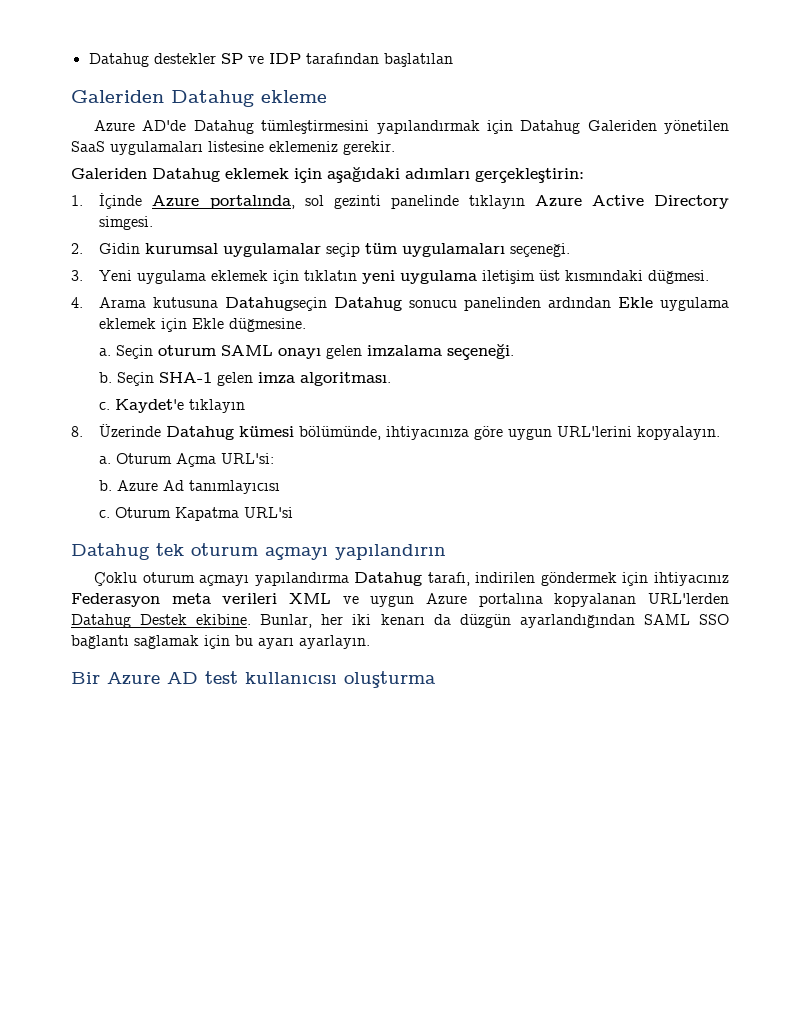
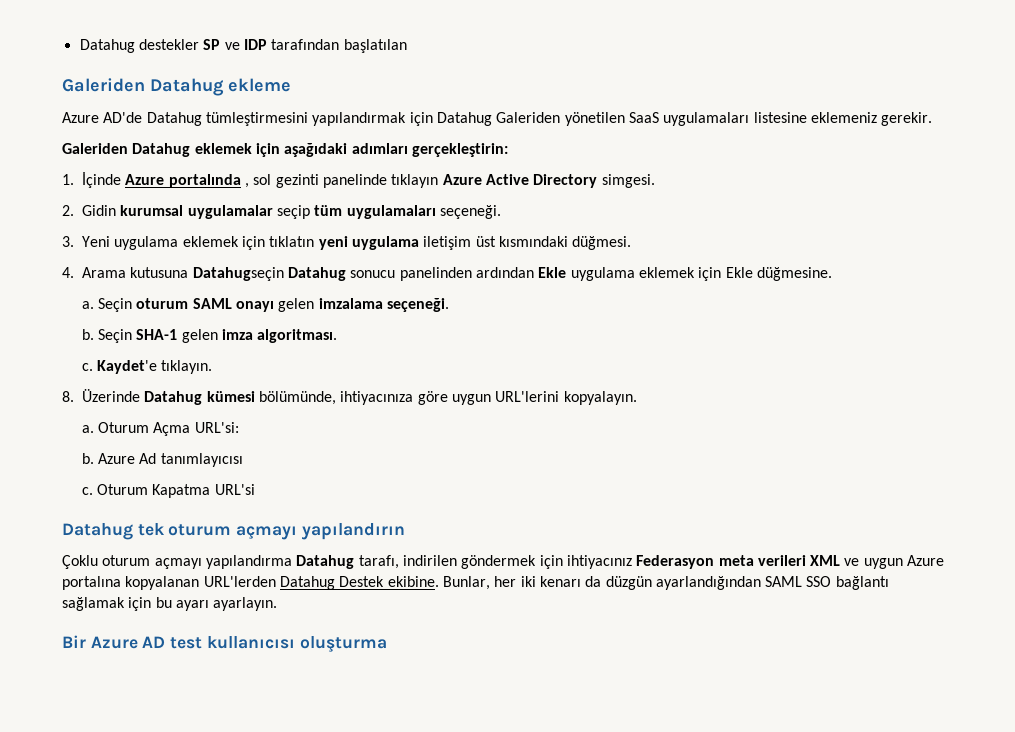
- 1. İçinde Azure portalında, sol gezinti panelinde tıklayın Azure Active Directory simgesi.
+ 1. İçinde Azure portalında , sol gezinti panelinde tıklayın Azure Active Directory simgesi.
- Kaydet'e tıklayın
+ Kaydet'e tıklayın.

